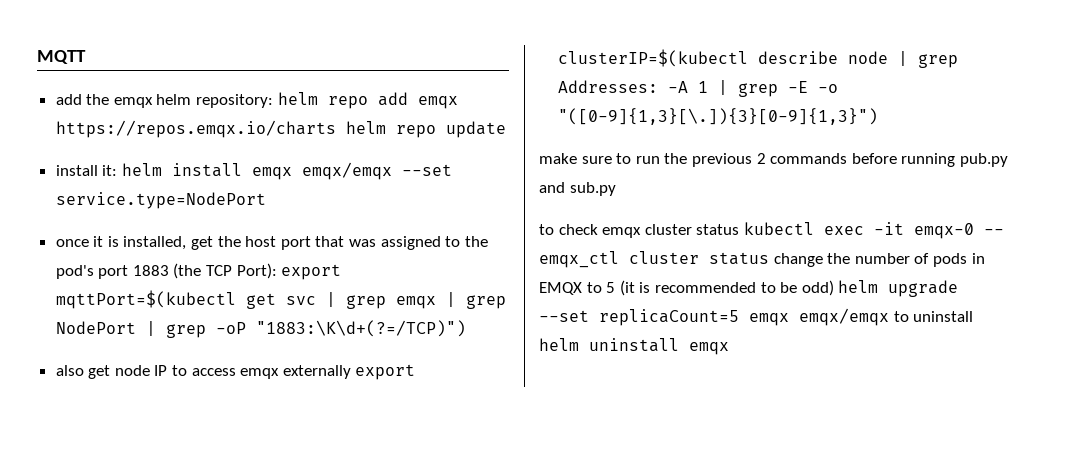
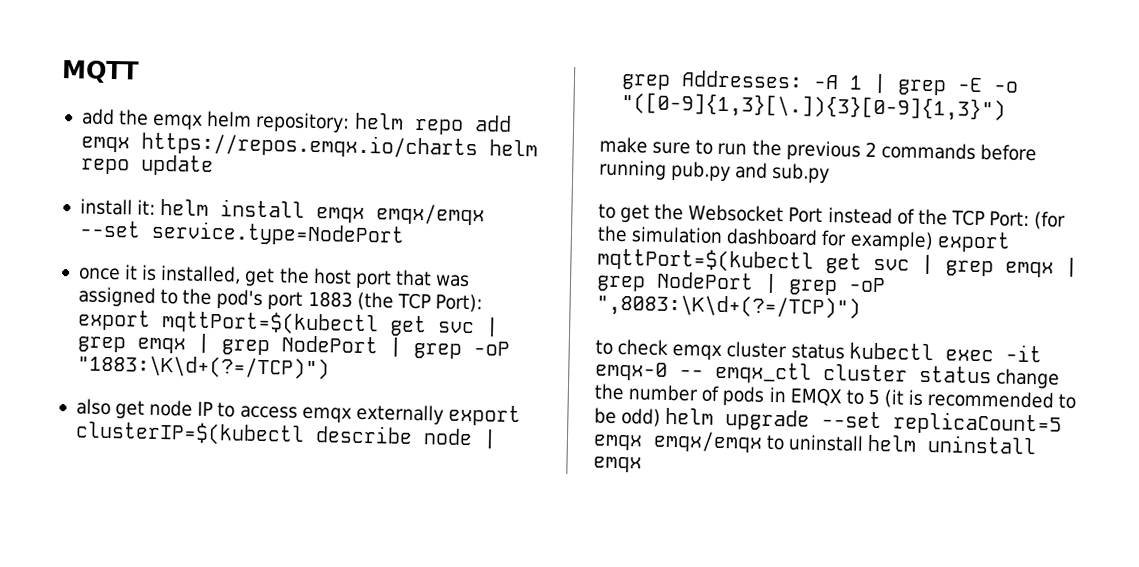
+ to get the Websocket Port instead of the TCP Port: (for the simulation dashboard for example) export mqttPort=$(kubectl get svc | grep emqx | grep NodePort | grep -oP ",8083:\K\d+(?=/TCP)")

